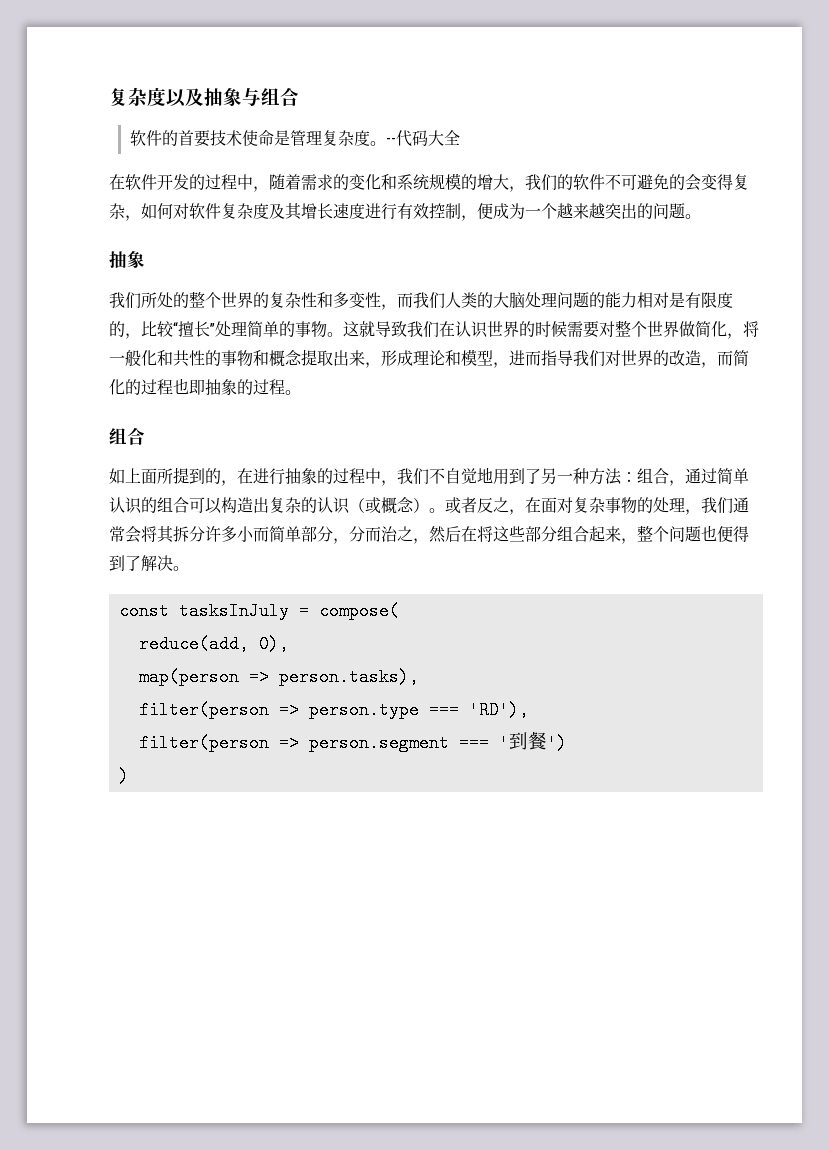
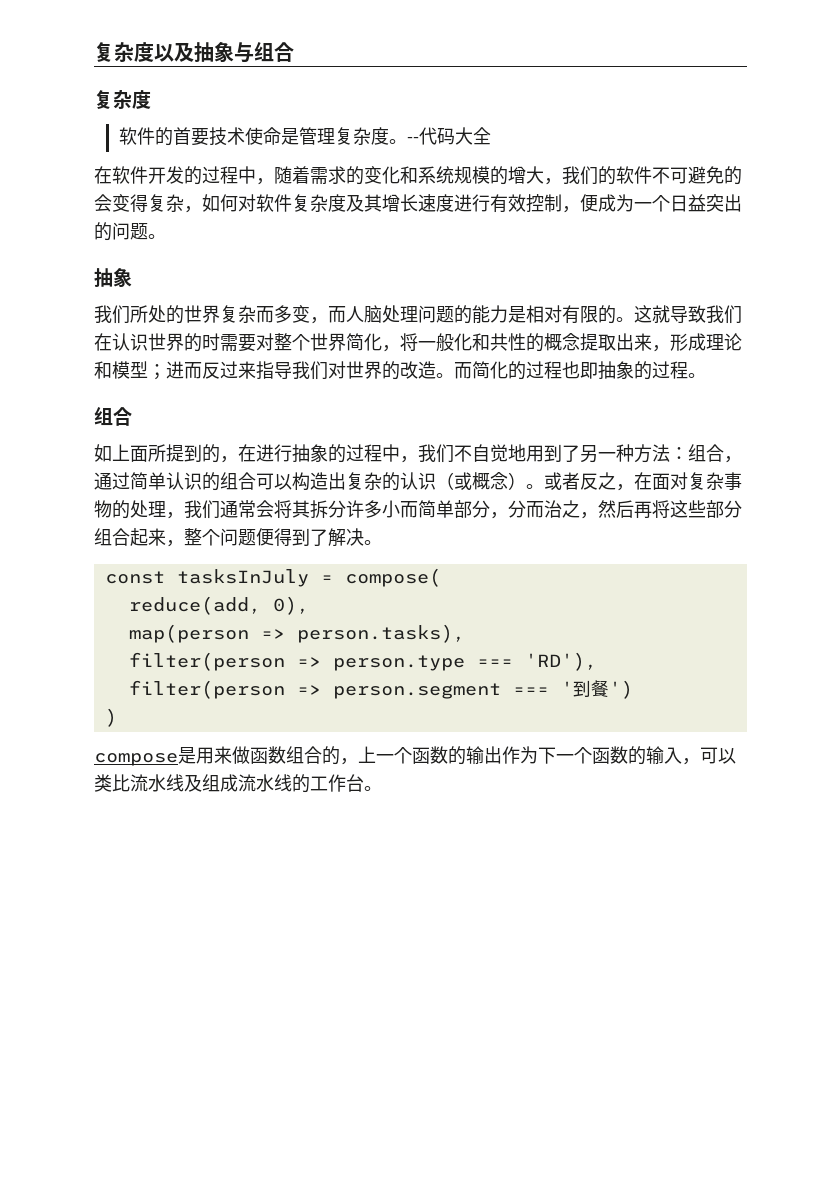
  复杂度以及抽象与组合
+ 复杂度
- 在软件开发的过程中，随着需求的变化和系统规模的增大，我们的软件不可避免的会变得复杂，如何对软件复杂度及其增长速度进行有效控制，便成为一个越来越突出的问题。
+ 在软件开发的过程中，随着需求的变化和系统规模的增大，我们的软件不可避免的会变得复杂，如何对软件复杂度及其增长速度进行有效控制，便成为一个日益突出的问题。
- 我们所处的整个世界的复杂性和多变性，而我们人类的大脑处理问题的能力相对是有限度的，比较“擅长”处理简单的事物。
+ 我们所处的世界复杂而多变，而人脑处理问题的能力是相对有限的。
- 这就导致我们在认识世界的时候需要对整个世界做简化，将一般化和共性的事物和概念提取出来，形成理论和模型，进而指导我们对世界的改造，而简化的过程也即抽象的过程。
+ 这就导致我们在认识世界的时需要对整个世界简化，将一般化和共性的概念提取出来，形成理论和模型；进而反过来指导我们对世界的改造。而简化的过程也即抽象的过程。
- 或者反之，在面对复杂事物的处理，我们通常会将其拆分许多小而简单部分，分而治之，然后在将这些部分组合起来，整个问题也便得到了解决。
+ 或者反之，在面对复杂事物的处理，我们通常会将其拆分许多小而简单部分，分而治之，然后再将这些部分组合起来，整个问题便得到了解决。
+ compose是用来做函数组合的，上一个函数的输出作为下一个函数的输入，可以类比流水线及组成流水线的工作台。

